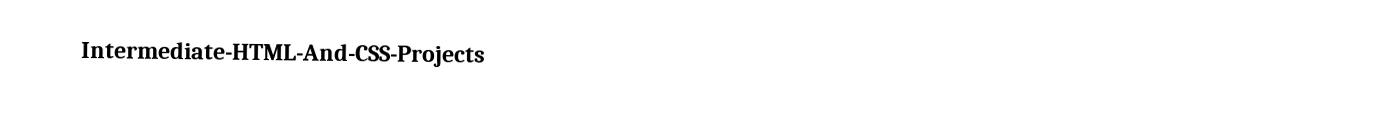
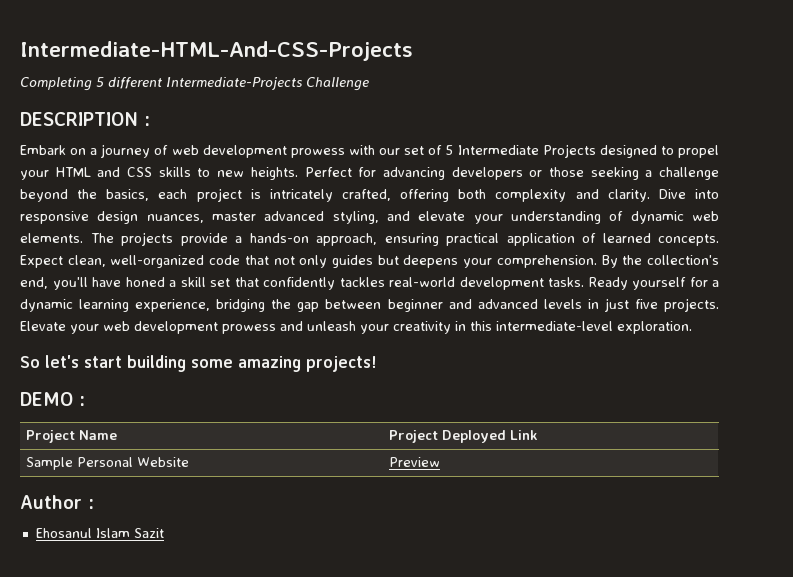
+ Completing 5 different Intermediate-Projects Challenge
+ DESCRIPTION :
+ Embark on a journey of web development prowess with our set of 5 Intermediate Projects designed to propel your HTML and CSS skills to new heights. Perfect for advancing developers or those seeking a challenge beyond the basics, each project is intricately crafted, offering both complexity and clarity. Dive into responsive design nuances, master advanced styling, and elevate your understanding of dynamic web elements. The projects provide a hands-on approach, ensuring practical application of learned concepts. Expect clean, well-organized code that not only guides but deepens your comprehension. By the collection's end, you'll have honed a skill set that confidently tackles real-world development tasks. Ready yourself for a dynamic learning experience, bridging the gap between beginner and advanced levels in just five projects. Elevate your web development prowess and unleash your creativity in this intermediate-level exploration.
+ So let's start building some amazing projects!
+ DEMO :
+ Project Name | Project Deployed Link
+ Sample Personal Website | Preview
+ Author :
+ Ehosanul Islam Sazit

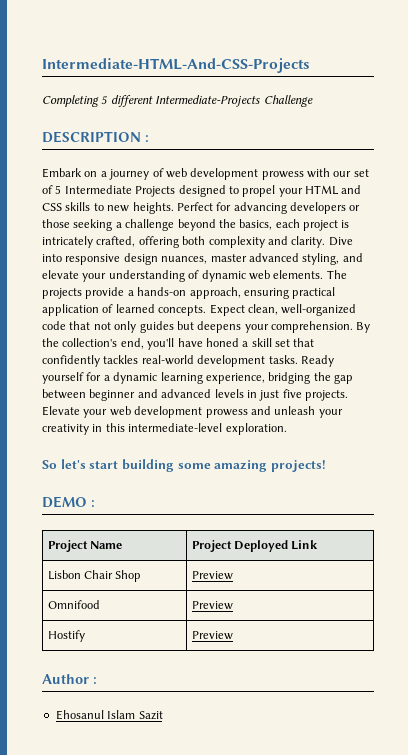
- Sample Personal Website | Preview
+ Lisbon Chair Shop | Preview
+ Omnifood | Preview
+ Hostify | Preview

